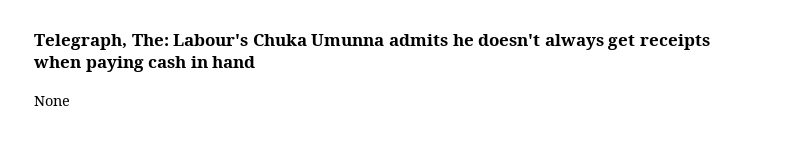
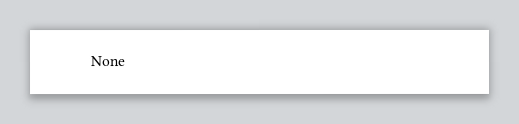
- Telegraph, The: Labour's Chuka Umunna admits he doesn't always get receipts when paying cash in hand

